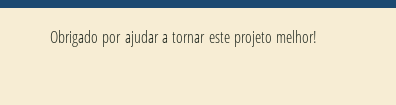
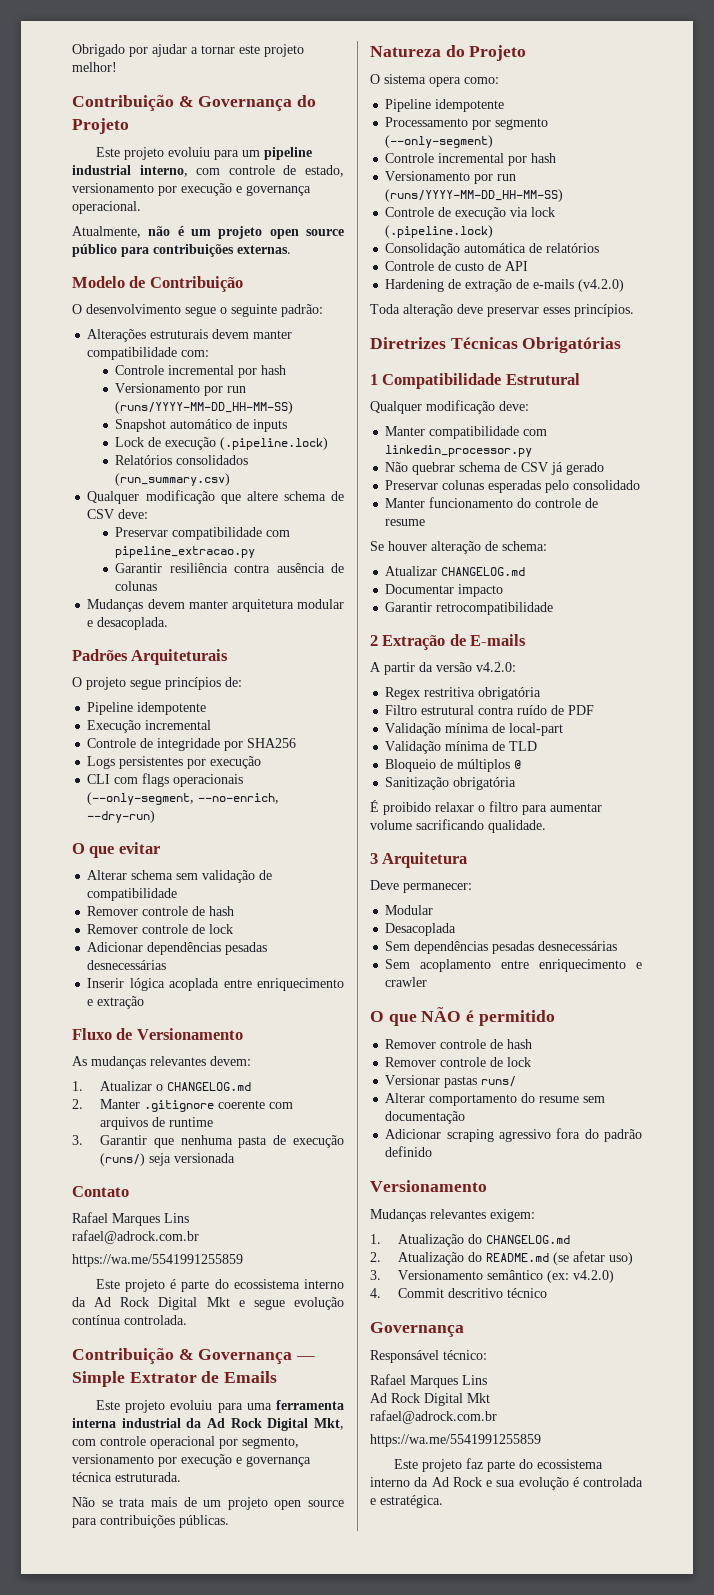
+ Contribuição & Governança do Projeto
+ Este projeto evoluiu para um pipeline industrial interno, com controle de estado, versionamento por execução e governança operacional.
+ Atualmente, não é um projeto open source público para contribuições externas.
+ Modelo de Contribuição
+ O desenvolvimento segue o seguinte padrão:
+ Alterações estruturais devem manter compatibilidade com:
+ Controle incremental por hash
+ Versionamento por run (runs/YYYY-MM-DD_HH-MM-SS)
+ Snapshot automático de inputs
+ Lock de execução (.pipeline.lock)
+ Relatórios consolidados (run_summary.csv)
+ Qualquer modificação que altere schema de CSV deve:
+ Preservar compatibilidade com pipeline_extracao.py
+ Garantir resiliência contra ausência de colunas
+ Mudanças devem manter arquitetura modular e desacoplada.
+ Padrões Arquiteturais
+ O projeto segue princípios de:
+ Pipeline idempotente
+ Execução incremental
+ Controle de integridade por SHA256
+ Logs persistentes por execução
+ CLI com flags operacionais (--only-segment, --no-enrich, --dry-run)
+ O que evitar
+ Alterar schema sem validação de compatibilidade
+ Remover controle de hash
+ Remover controle de lock
+ Adicionar dependências pesadas desnecessárias
+ Inserir lógica acoplada entre enriquecimento e extração
+ Fluxo de Versionamento
+ As mudanças relevantes devem:
+ 1. Atualizar o CHANGELOG.md
+ 2. Manter .gitignore coerente com arquivos de runtime
+ 3. Garantir que nenhuma pasta de execução (runs/) seja versionada
+ Contato
+ Rafael Marques Lins
+ rafael@adrock.com.br
+ https://wa.me/5541991255859
+ Este projeto é parte do ecossistema interno da Ad Rock Digital Mkt e segue evolução contínua controlada.
+ Contribuição & Governança — Simple Extrator de Emails
+ Este projeto evoluiu para uma ferramenta interna industrial da Ad Rock Digital Mkt, com controle operacional por segmento, versionamento por execução e governança técnica estruturada.
+ Não se trata mais de um projeto open source para contribuições públicas.
+ Natureza do Projeto
+ O sistema opera como:
+ Pipeline idempotente
+ Processamento por segmento (--only-segment)
+ Controle incremental por hash
+ Versionamento por run (runs/YYYY-MM-DD_HH-MM-SS)
+ Controle de execução via lock (.pipeline.lock)
+ Consolidação automática de relatórios
+ Controle de custo de API
+ Hardening de extração de e-mails (v4.2.0)
+ Toda alteração deve preservar esses princípios.
+ Diretrizes Técnicas Obrigatórias
+ 1 Compatibilidade Estrutural
+ Qualquer modificação deve:
+ Manter compatibilidade com linkedin_processor.py
+ Não quebrar schema de CSV já gerado
+ Preservar colunas esperadas pelo consolidado
+ Manter funcionamento do controle de resume
+ Se houver alteração de schema:
+ Atualizar CHANGELOG.md
+ Documentar impacto
+ Garantir retrocompatibilidade
+ 2 Extração de E-mails
+ A partir da versão v4.2.0:
+ Regex restritiva obrigatória
+ Filtro estrutural contra ruído de PDF
+ Validação mínima de local-part
+ Validação mínima de TLD
+ Bloqueio de múltiplos @
+ Sanitização obrigatória
+ É proibido relaxar o filtro para aumentar volume sacrificando qualidade.
+ 3 Arquitetura
+ Deve permanecer:
+ Modular
+ Desacoplada
+ Sem dependências pesadas desnecessárias
+ Sem acoplamento entre enriquecimento e crawler
+ O que NÃO é permitido
+ Remover controle de hash
+ Remover controle de lock
+ Versionar pastas runs/
+ Alterar comportamento do resume sem documentação
+ Adicionar scraping agressivo fora do padrão definido
+ Versionamento
+ Mudanças relevantes exigem:
+ 1. Atualização do CHANGELOG.md
+ 2. Atualização do README.md (se afetar uso)
+ 3. Versionamento semântico (ex: v4.2.0)
+ 4. Commit descritivo técnico
+ Governança
+ Responsável técnico:
+ Rafael Marques Lins
+ Ad Rock Digital Mkt
+ rafael@adrock.com.br
+ https://wa.me/5541991255859
+ Este projeto faz parte do ecossistema interno da Ad Rock e sua evolução é controlada e estratégica.

